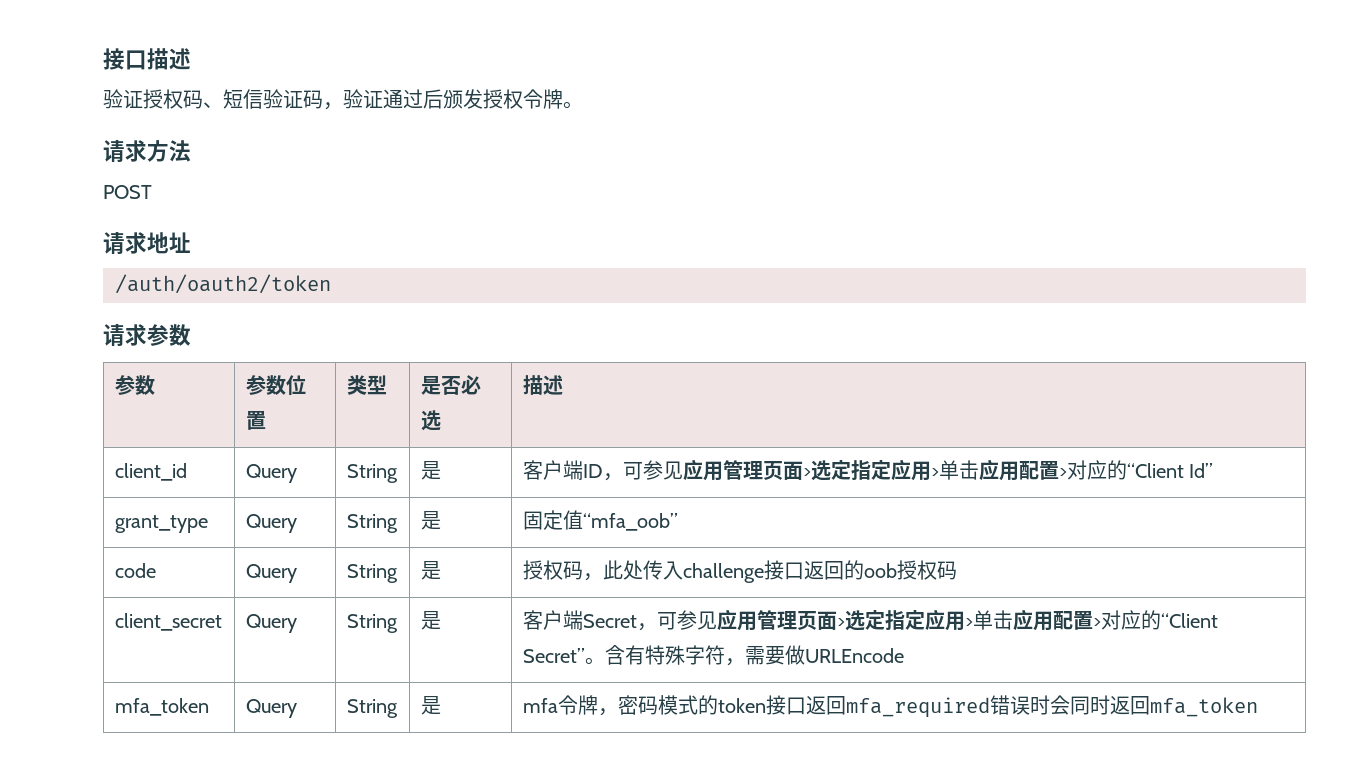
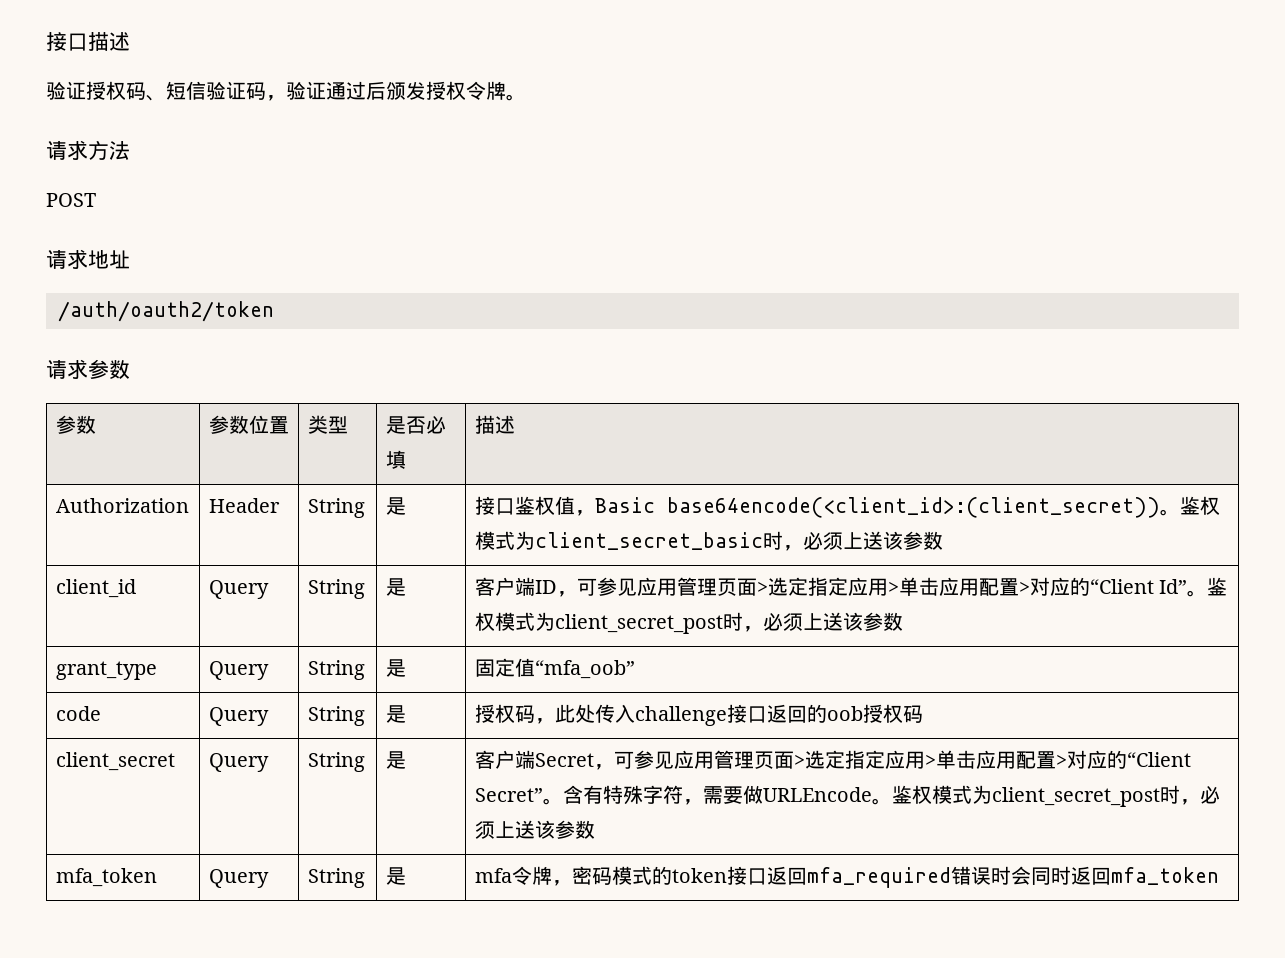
- 参数 | 参数位置 | 类型 | 是否必选 | 描述
+ 参数 | 参数位置 | 类型 | 是否必填 | 描述
+ Authorization | Header | String | 是 | 接口鉴权值，Basic base64encode(<client_id>:(client_secret))。鉴权模式为client_secret_basic时，必须上送该参数
- client_id | Query | String | 是 | 客户端ID，可参见应用管理页面>选定指定应用>单击应用配置>对应的“Client Id”
+ client_id | Query | String | 是 | 客户端ID，可参见应用管理页面>选定指定应用>单击应用配置>对应的“Client Id”。鉴权模式为client_secret_post时，必须上送该参数
- client_secret | Query | String | 是 | 客户端Secret，可参见应用管理页面>选定指定应用>单击应用配置>对应的“Client Secret”。含有特殊字符，需要做URLEncode
+ client_secret | Query | String | 是 | 客户端Secret，可参见应用管理页面>选定指定应用>单击应用配置>对应的“Client Secret”。含有特殊字符，需要做URLEncode。鉴权模式为client_secret_post时，必须上送该参数

